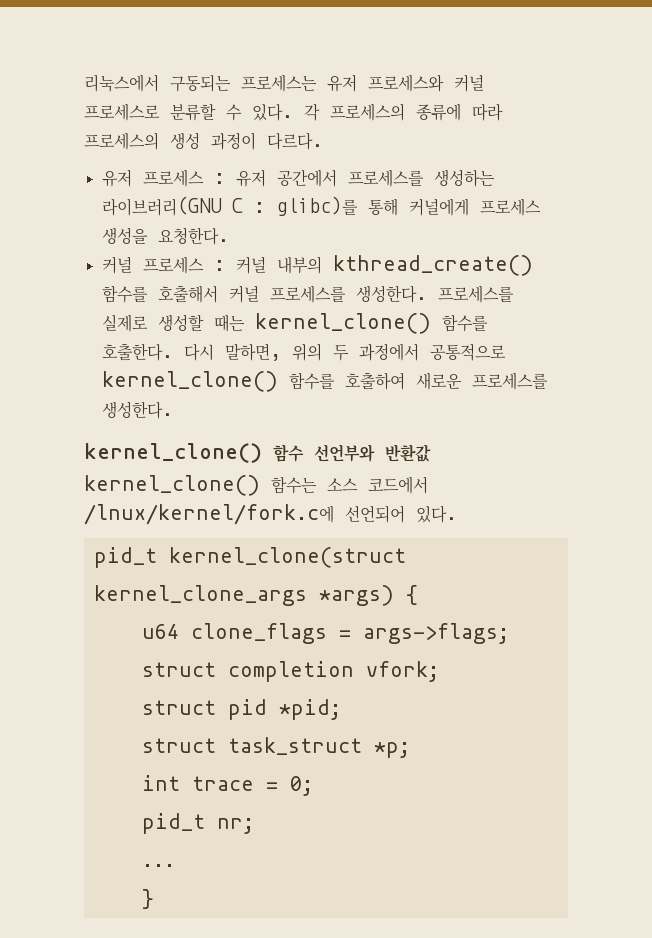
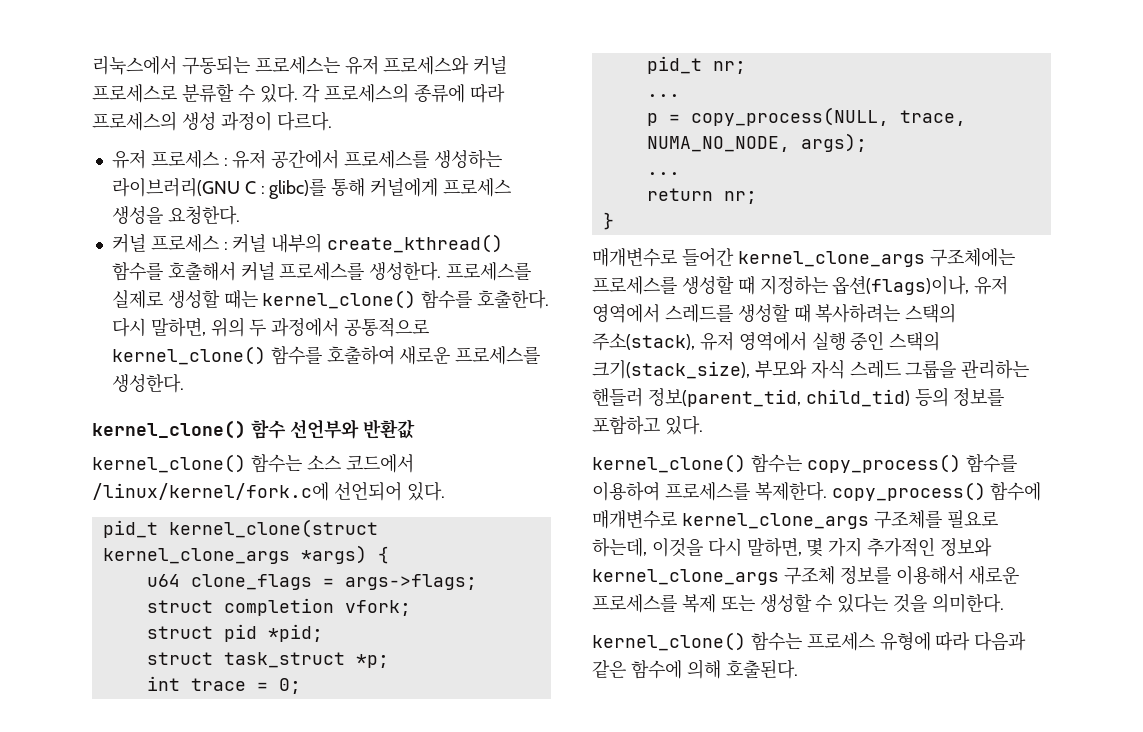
- 커널 프로세스 : 커널 내부의 kthread_create() 함수를 호출해서 커널 프로세스를 생성한다.
+ 커널 프로세스 : 커널 내부의 create_kthread() 함수를 호출해서 커널 프로세스를 생성한다.
- kernel_clone() 함수는 소스 코드에서 /lnux/kernel/fork.c에 선언되어 있다.
+ kernel_clone() 함수는 소스 코드에서 /linux/kernel/fork.c에 선언되어 있다.
+ p = copy_process(NULL, trace, NUMA_NO_NODE, args);
+ ...
+ return nr;
  }
+ 매개변수로 들어간 kernel_clone_args 구조체에는 프로세스를 생성할 때 지정하는 옵션(flags)이나, 유저 영역에서 스레드를 생성할 때 복사하려는 스택의 주소(stack), 유저 영역에서 실행 중인 스택의 크기(stack_size), 부모와 자식 스레드 그룹을 관리하는 핸들러 정보(parent_tid, child_tid) 등의 정보를 포함하고 있다.
+ kernel_clone() 함수는 copy_process() 함수를 이용하여 프로세스를 복제한다. copy_process() 함수에 매개변수로 kernel_clone_args 구조체를 필요로 하는데, 이것을 다시 말하면, 몇 가지 추가적인 정보와 kernel_clone_args 구조체 정보를 이용해서 새로운 프로세스를 복제 또는 생성할 수 있다는 것을 의미한다.
+ kernel_clone() 함수는 프로세스 유형에 따라 다음과 같은 함수에 의해 호출된다.

